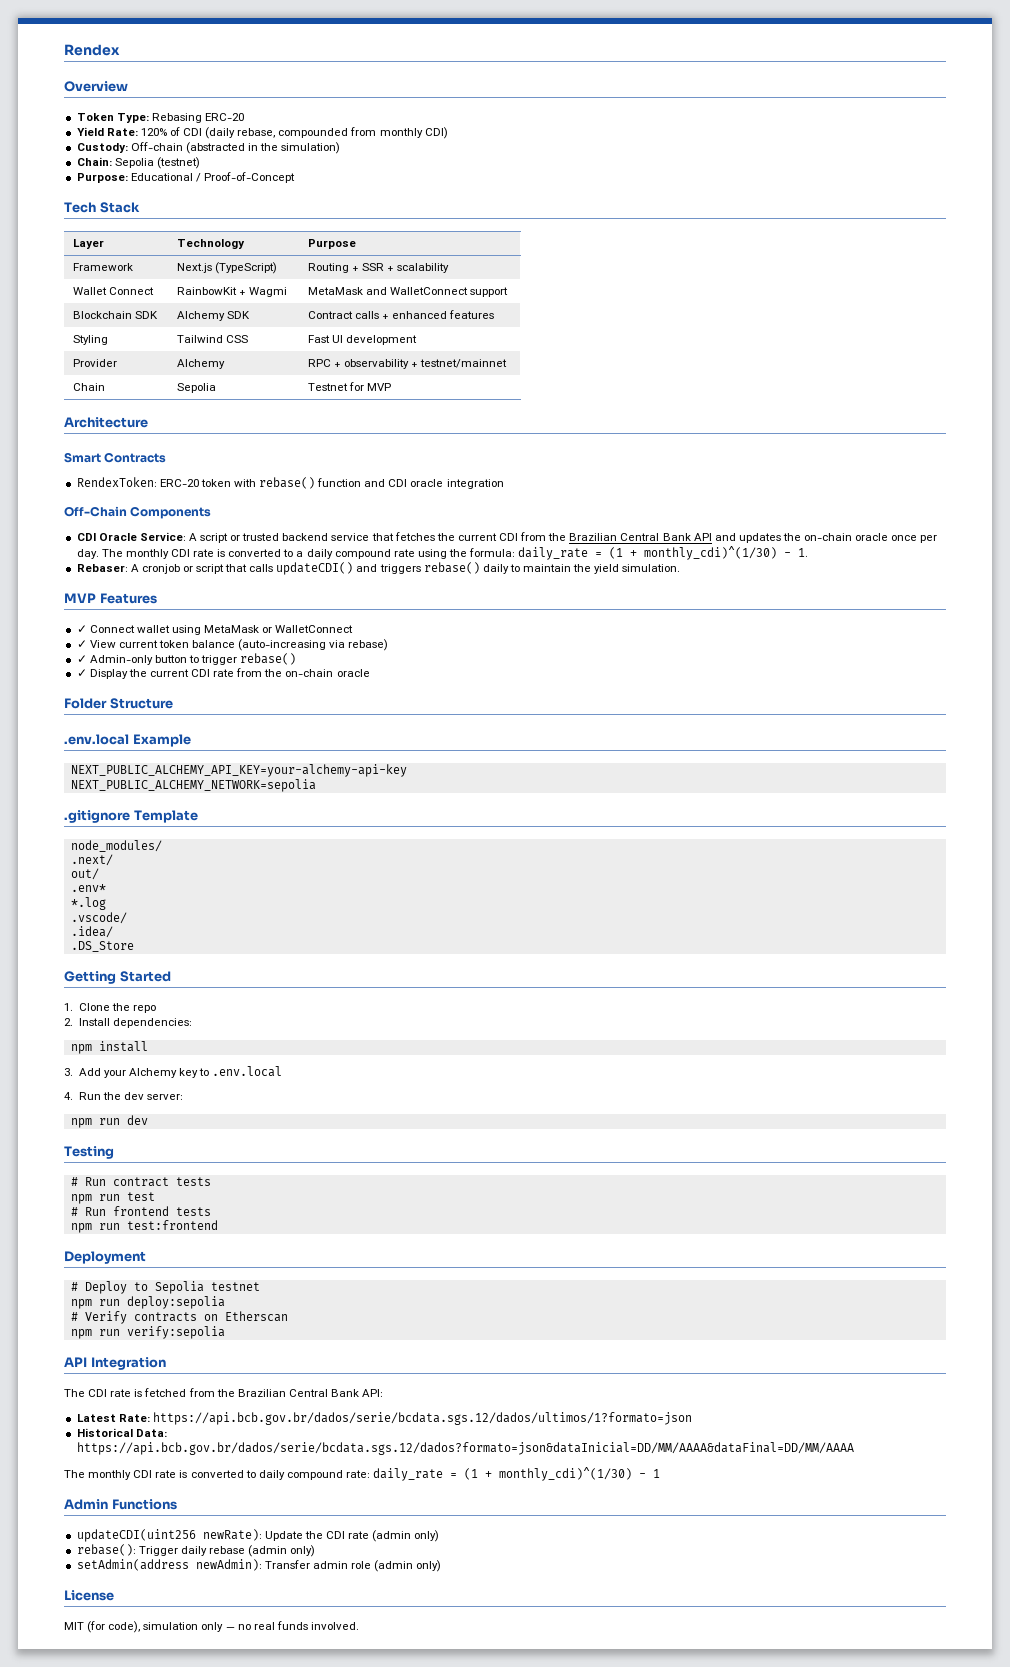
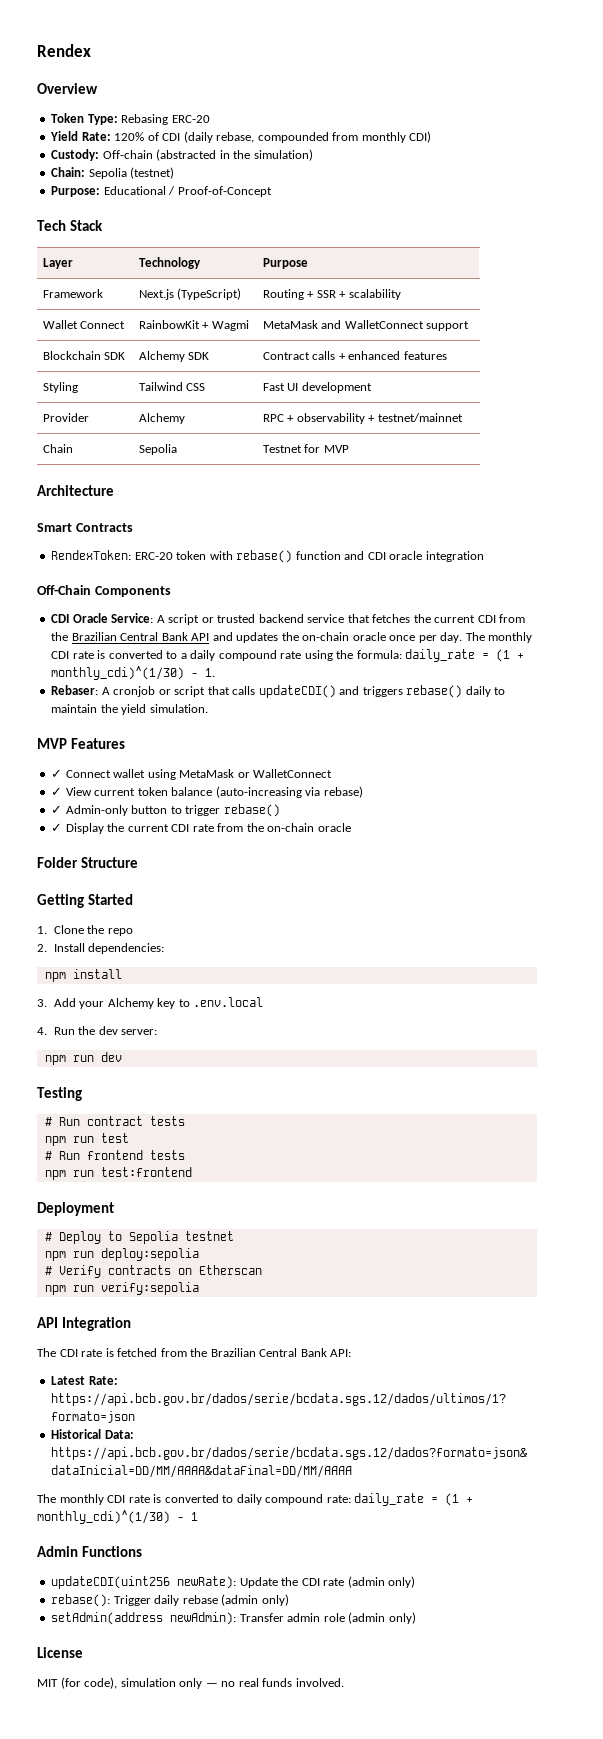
- .env.local Example
- NEXT_PUBLIC_ALCHEMY_API_KEY=your-alchemy-api-key
- NEXT_PUBLIC_ALCHEMY_NETWORK=sepolia
- .gitignore Template
- node_modules/
- .next/
- out/
- .env*
- *.log
- .vscode/
- .idea/
- .DS_Store

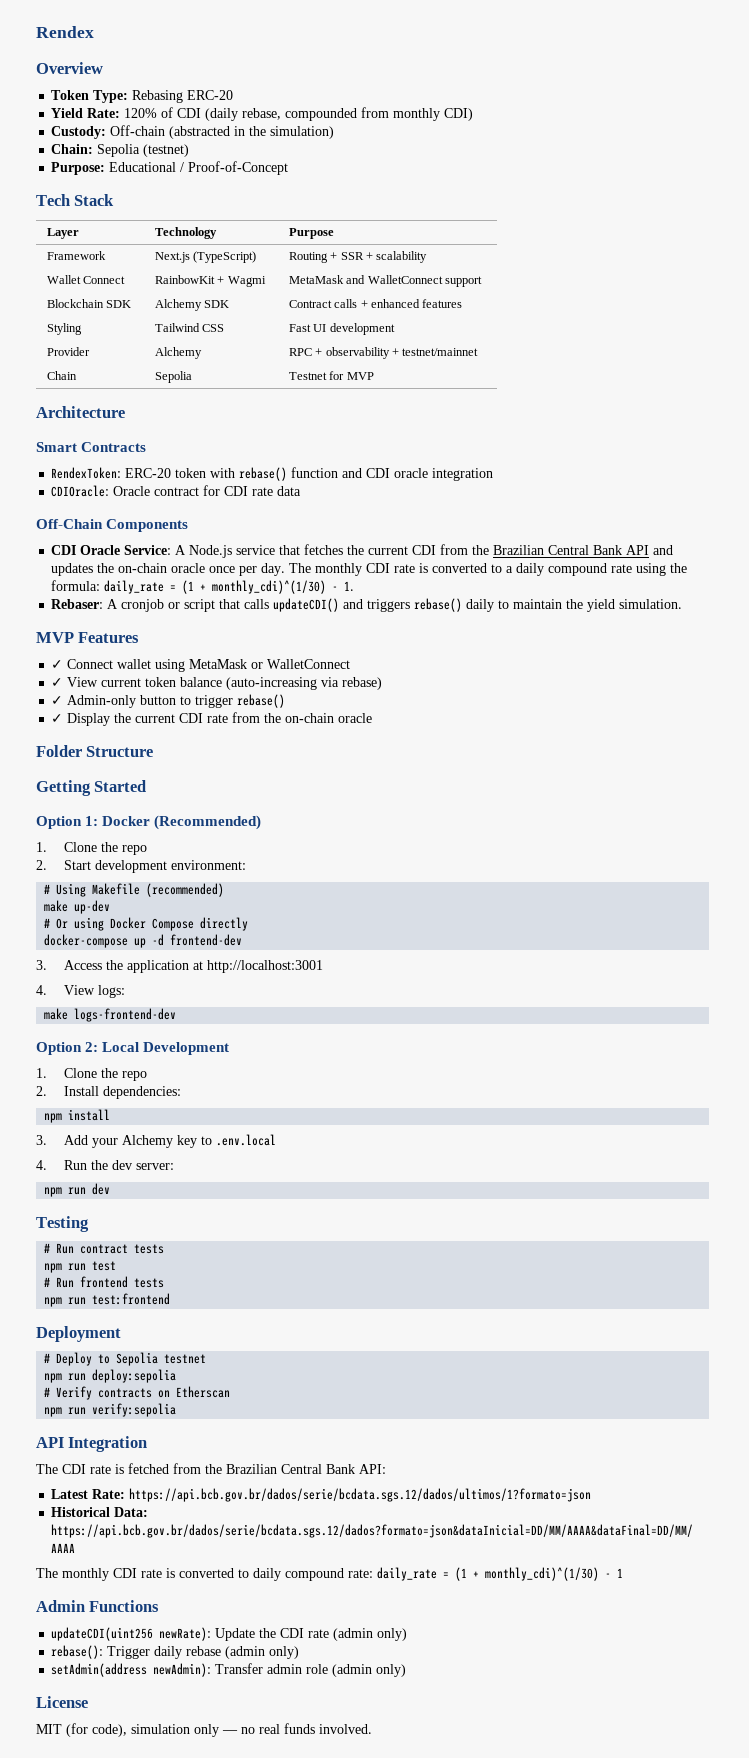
+ CDIOracle: Oracle contract for CDI rate data
- CDI Oracle Service: A script or trusted backend service that fetches the current CDI from the Brazilian Central Bank API and updates the on-chain oracle once per day.
+ CDI Oracle Service: A Node.js service that fetches the current CDI from the Brazilian Central Bank API and updates the on-chain oracle once per day.
+ Option 1: Docker (Recommended)
+ 1. Clone the repo
+ 2. Start development environment:
+ # Using Makefile (recommended)
+ make up-dev
+ # Or using Docker Compose directly
+ docker-compose up -d frontend-dev
+ 3. Access the application at http://localhost:3001
+ 4. View logs:
+ make logs-frontend-dev
+ Option 2: Local Development

